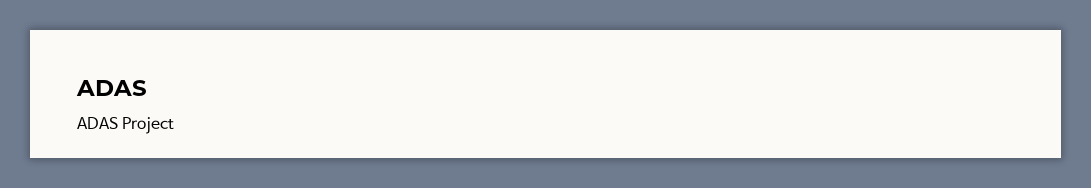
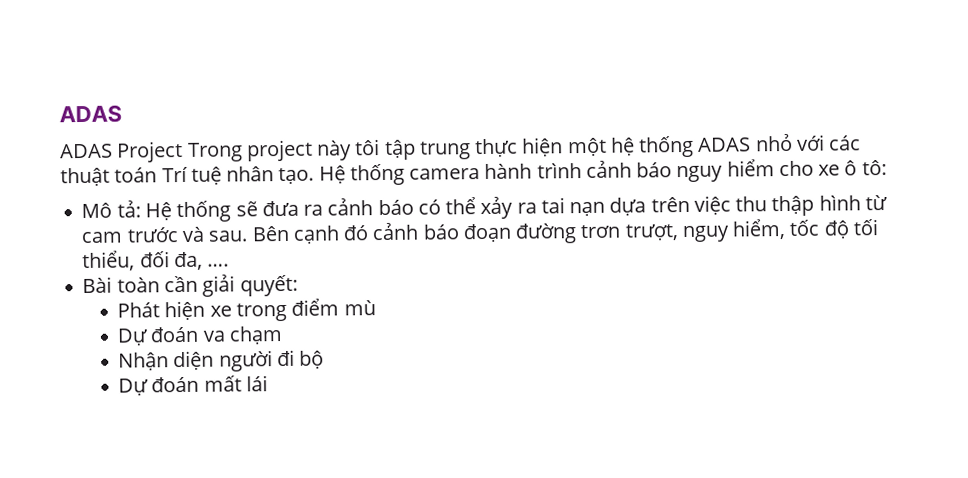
- ADAS Project
+ ADAS Project Trong project này tôi tập trung thực hiện một hệ thống ADAS nhỏ với các thuật toán Trí tuệ nhân tạo. Hệ thống camera hành trình cảnh báo nguy hiểm cho xe ô tô:
+ Mô tả: Hệ thống sẽ đưa ra cảnh báo có thể xảy ra tai nạn dựa trên việc thu thập hình từ cam trước và sau. Bên cạnh đó cảnh báo đoạn đường trơn trượt, nguy hiểm, tốc độ tối thiểu, đối đa, ….
+ Bài toàn cần giải quyết:
+ Phát hiện xe trong điểm mù
+ Dự đoán va chạm
+ Nhận diện người đi bộ
+ Dự đoán mất lái

